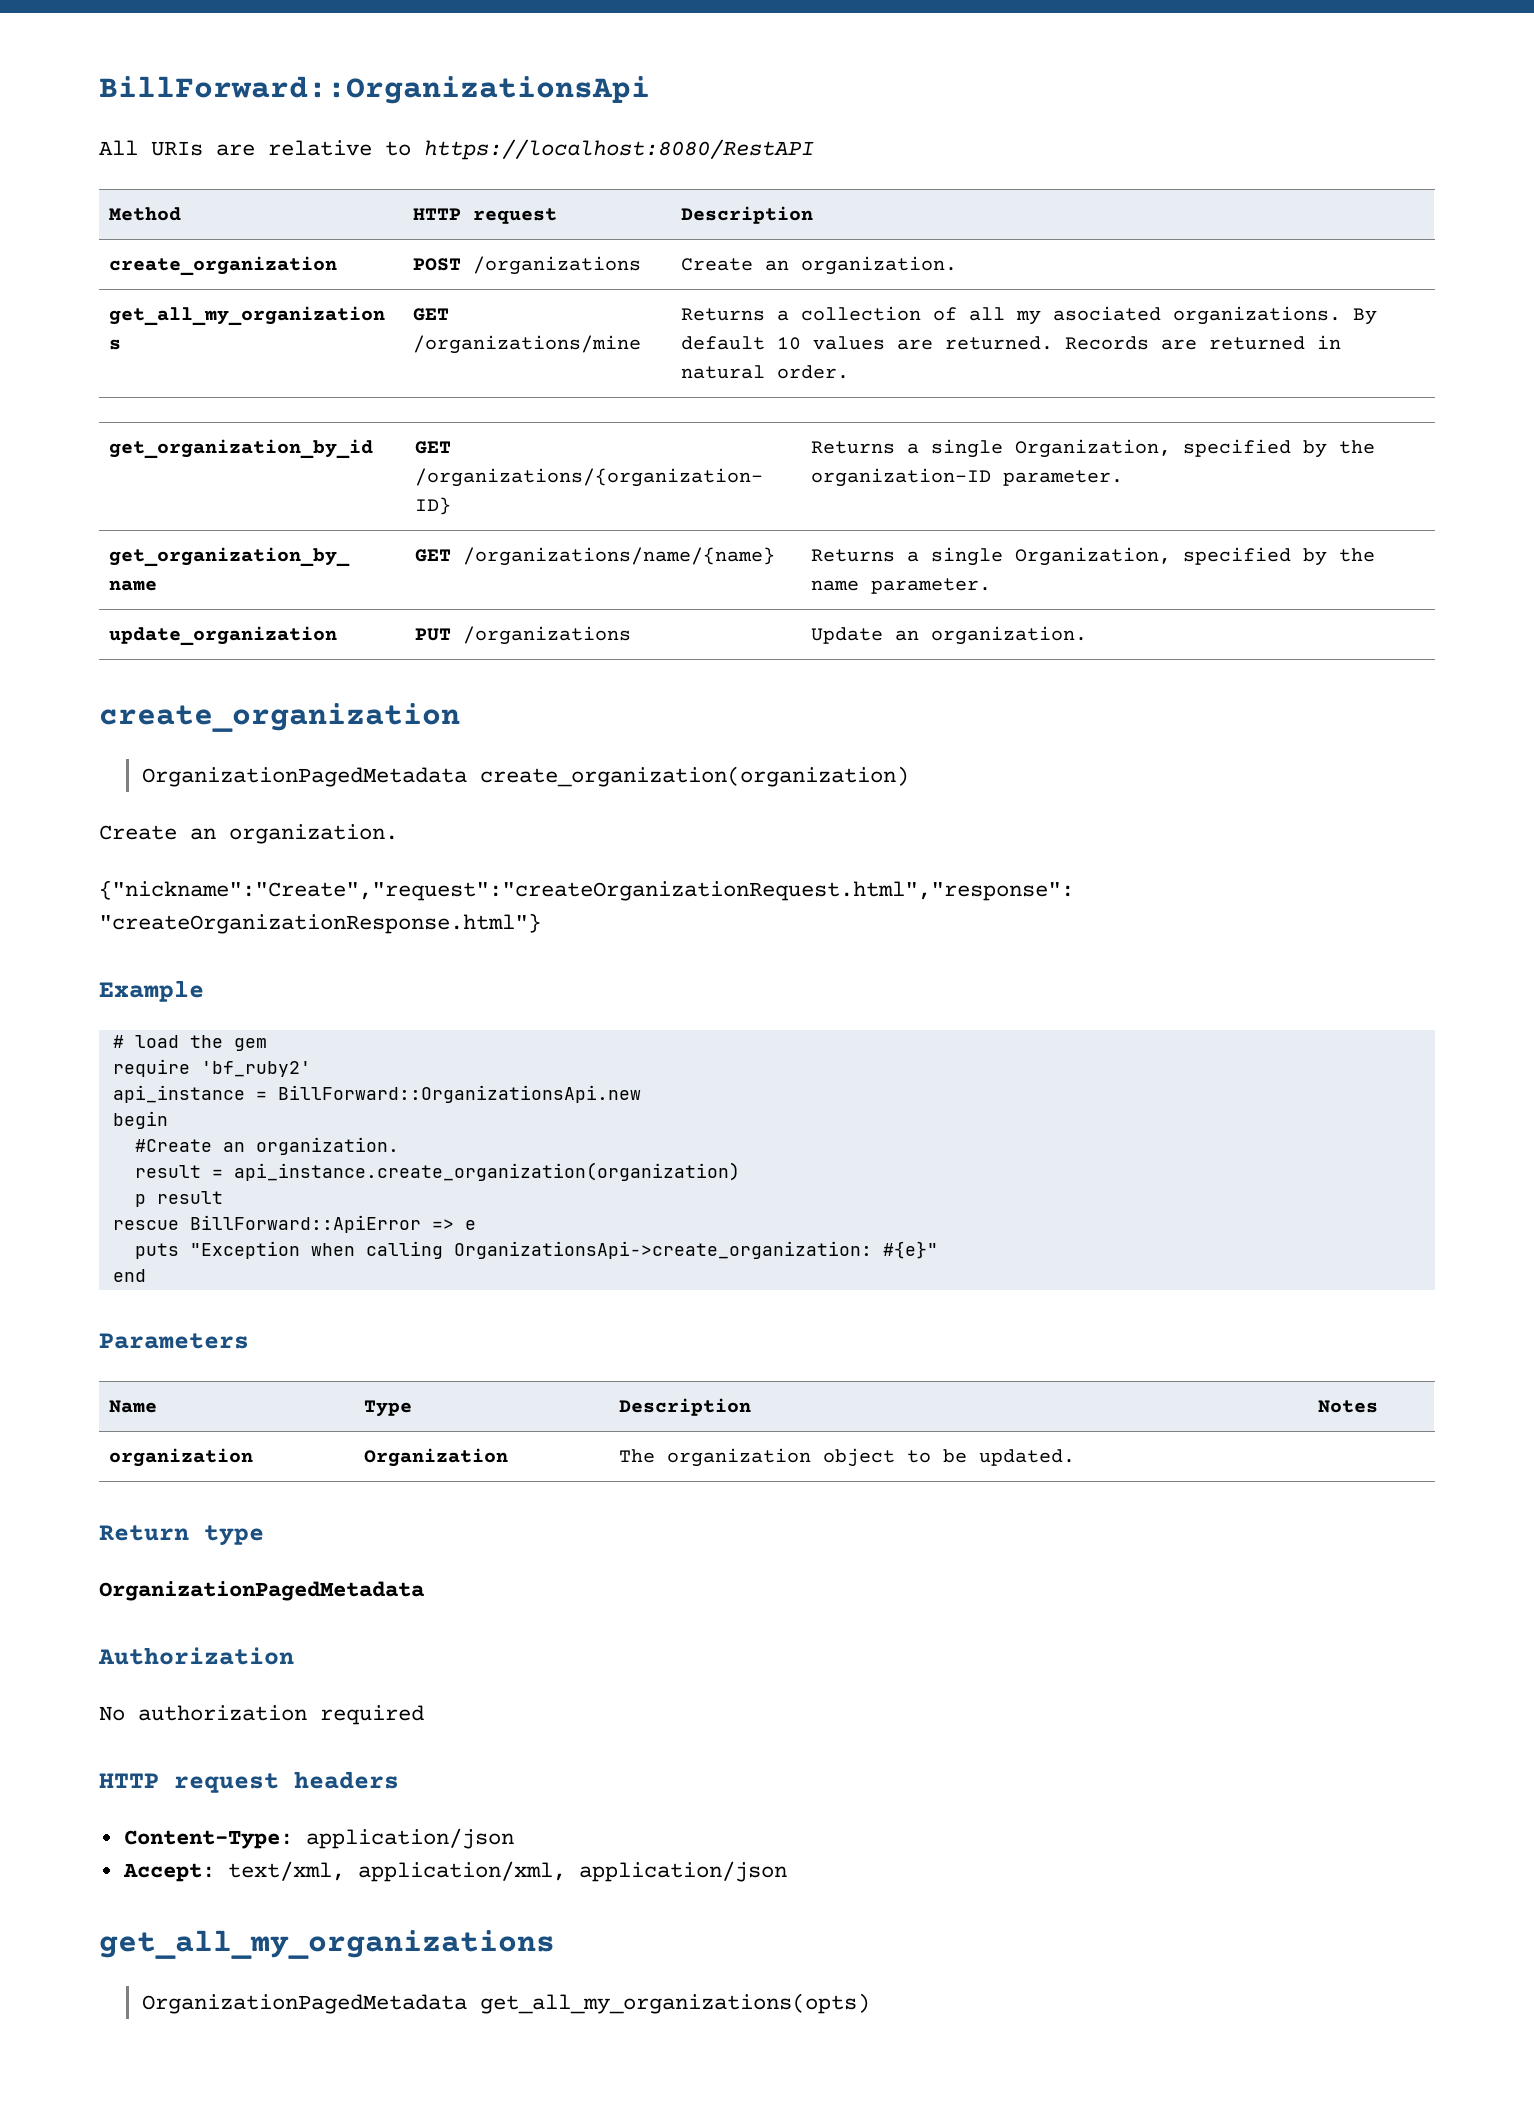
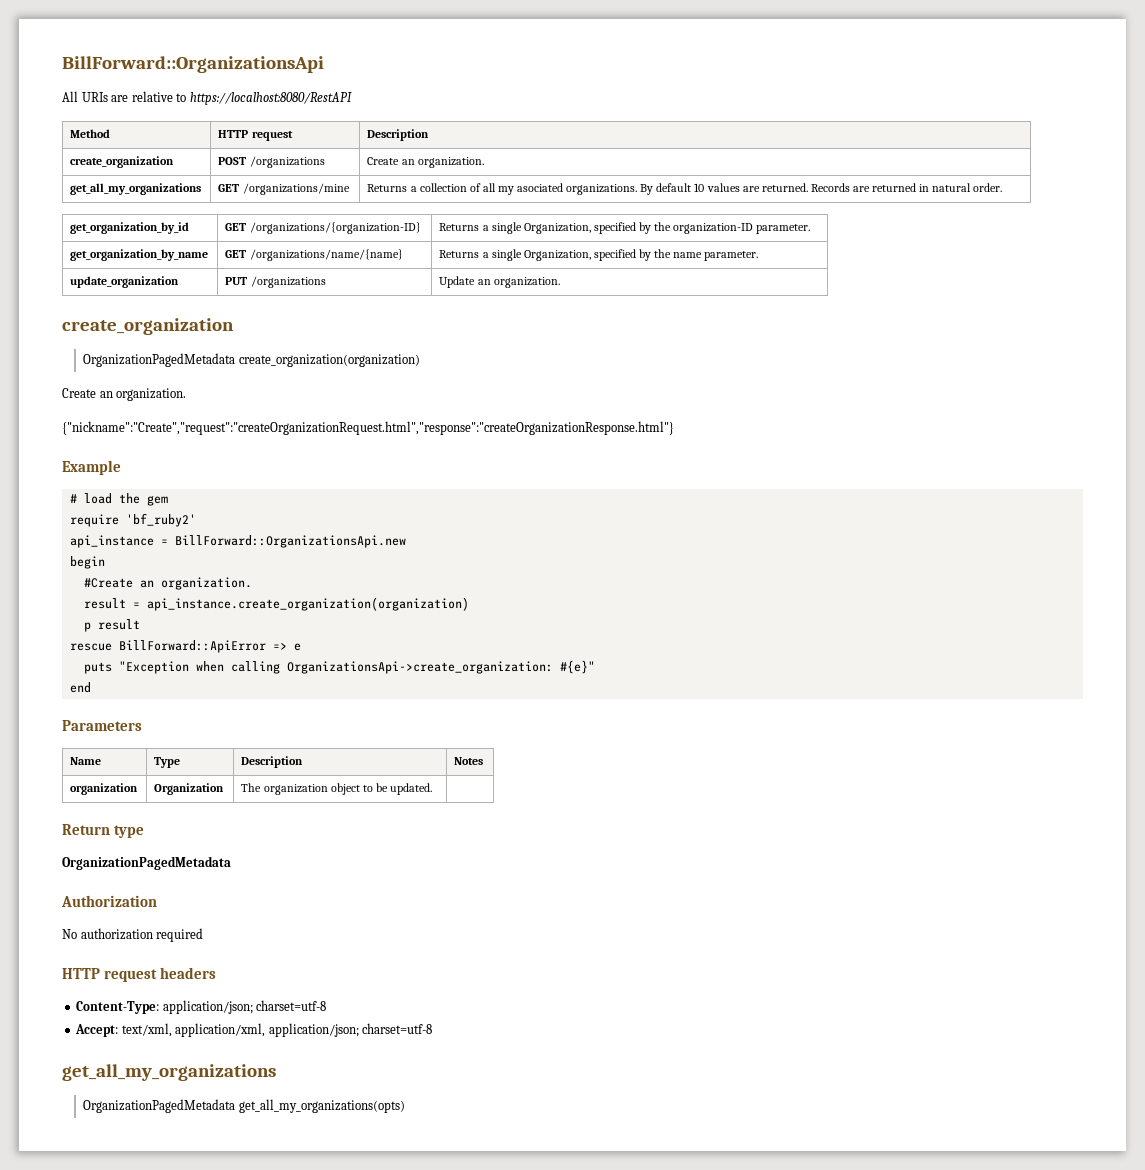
- Content-Type: application/json
+ Content-Type: application/json; charset=utf-8
- Accept: text/xml, application/xml, application/json
+ Accept: text/xml, application/xml, application/json; charset=utf-8

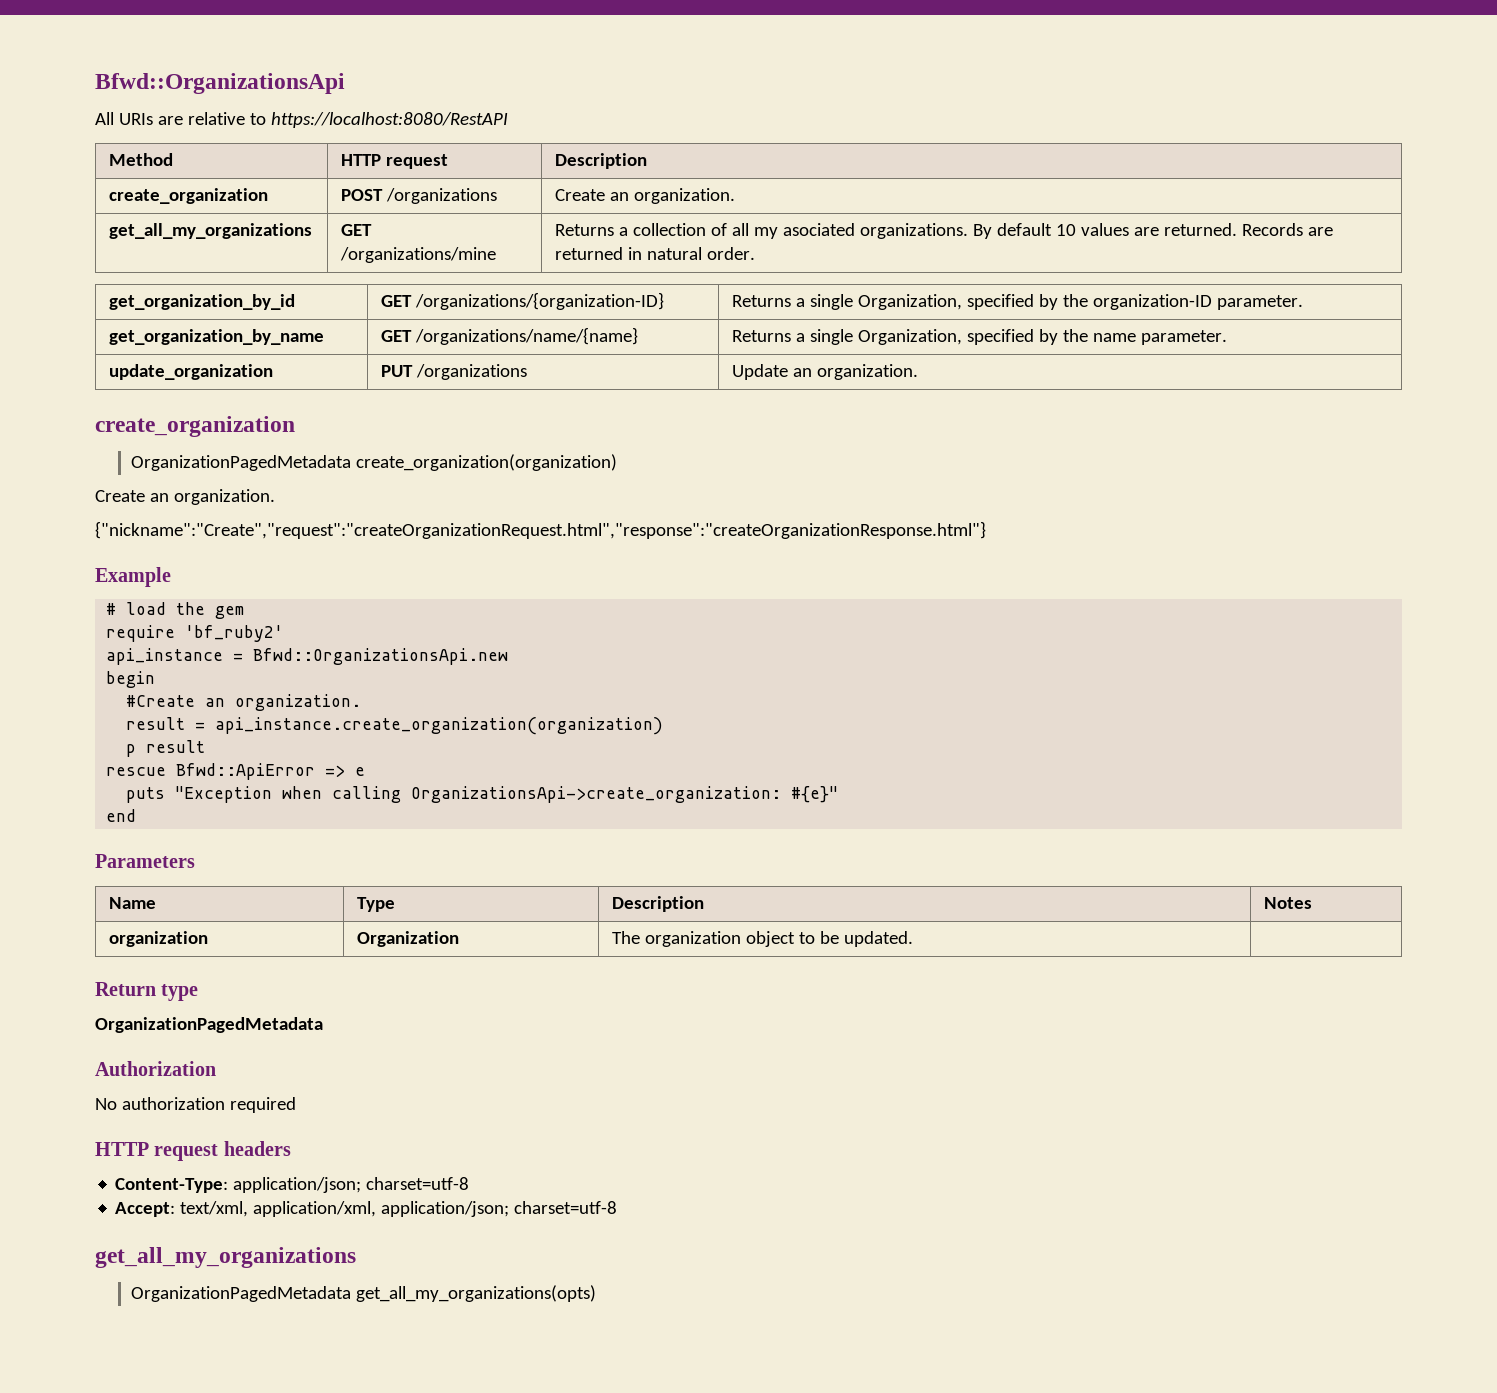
- BillForward::OrganizationsApi
+ Bfwd::OrganizationsApi
- api_instance = BillForward::OrganizationsApi.new
+ api_instance = Bfwd::OrganizationsApi.new
- rescue BillForward::ApiError => e
+ rescue Bfwd::ApiError => e

